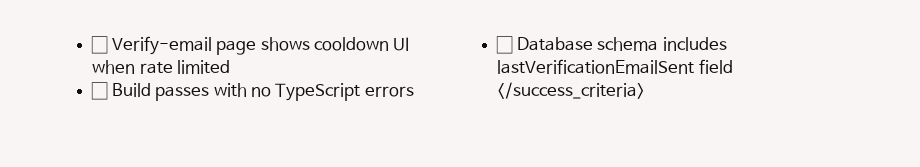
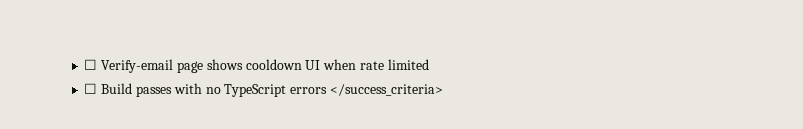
- ☐ Build passes with no TypeScript errors
- ☐ Database schema includes lastVerificationEmailSent field </success_criteria>
+ ☐ Build passes with no TypeScript errors </success_criteria>

